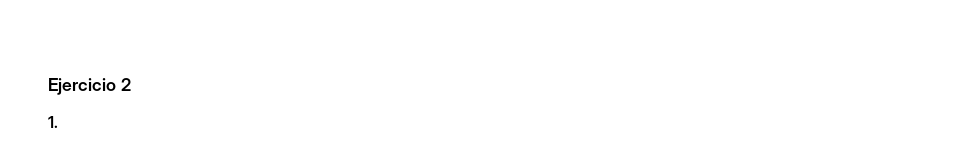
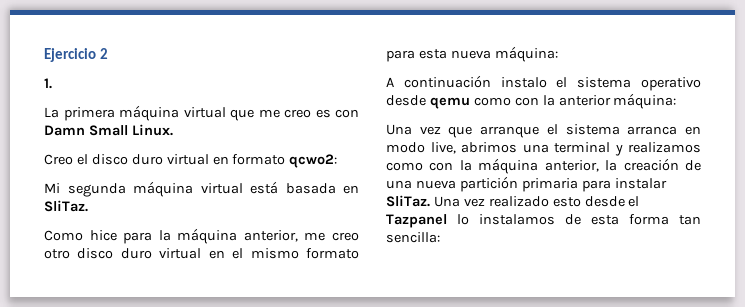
+ La primera máquina virtual que me creo es con Damn Small Linux.
+ Creo el disco duro virtual en formato qcwo2:
+ Mi segunda máquina virtual está basada en SliTaz.
+ Como hice para la máquina anterior, me creo otro disco duro virtual en el mismo formato para esta nueva máquina:
+ A continuación instalo el sistema operativo desde qemu como con la anterior máquina:
+ Una vez que arranque el sistema arranca en modo live, abrimos una terminal y realizamos como con la máquina anterior, la creación de una nueva partición primaria para instalar SliTaz. Una vez realizado esto desde el Tazpanel lo instalamos de esta forma tan sencilla:

